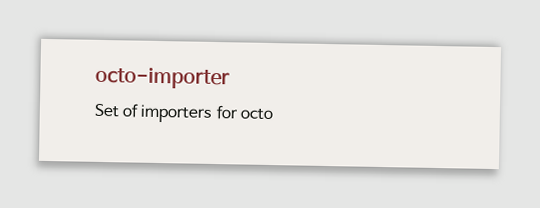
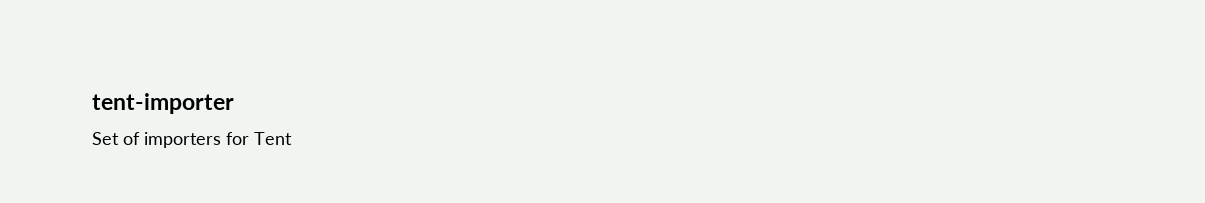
- octo-importer
+ tent-importer
- Set of importers for octo
+ Set of importers for Tent

